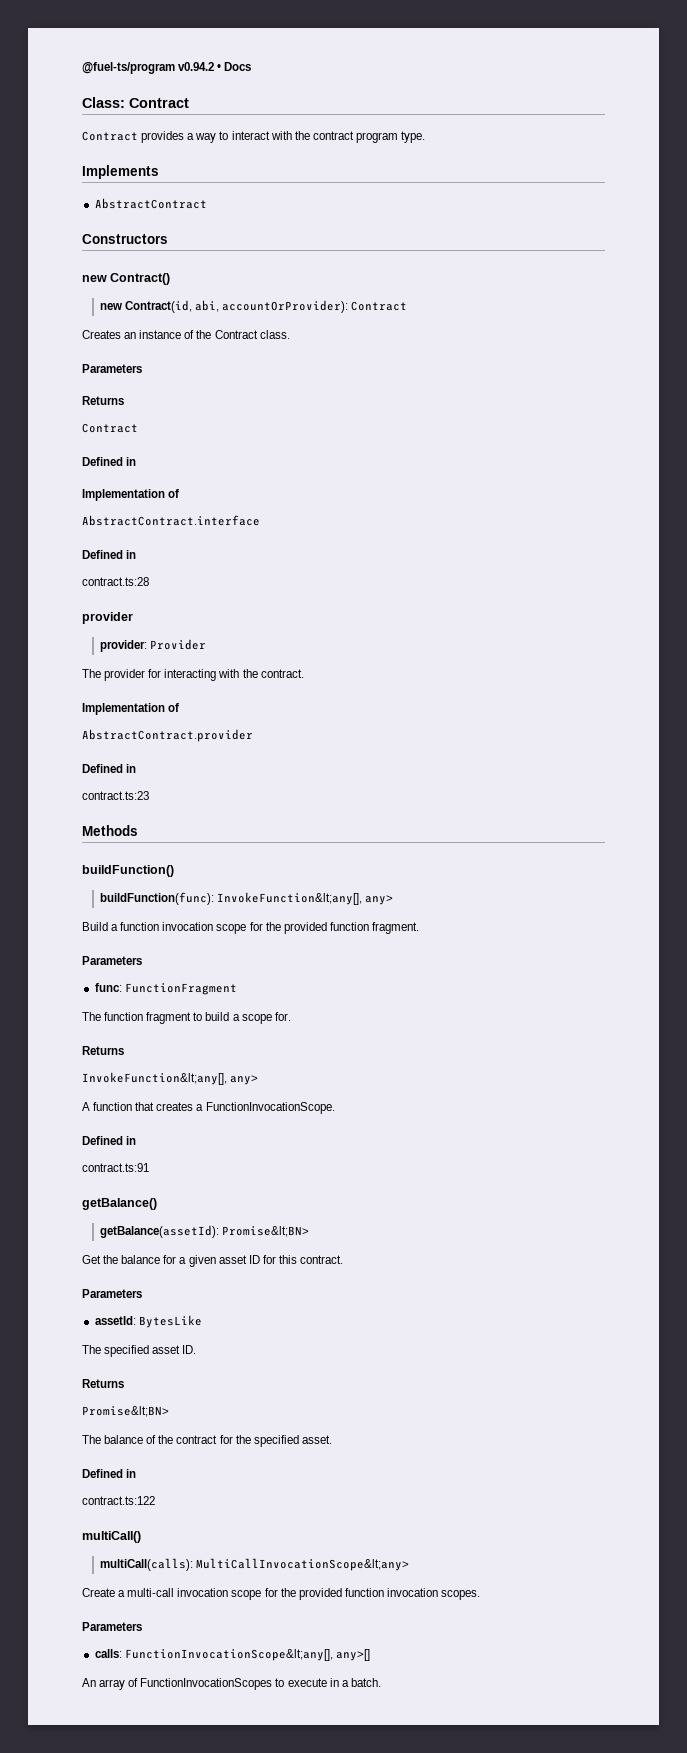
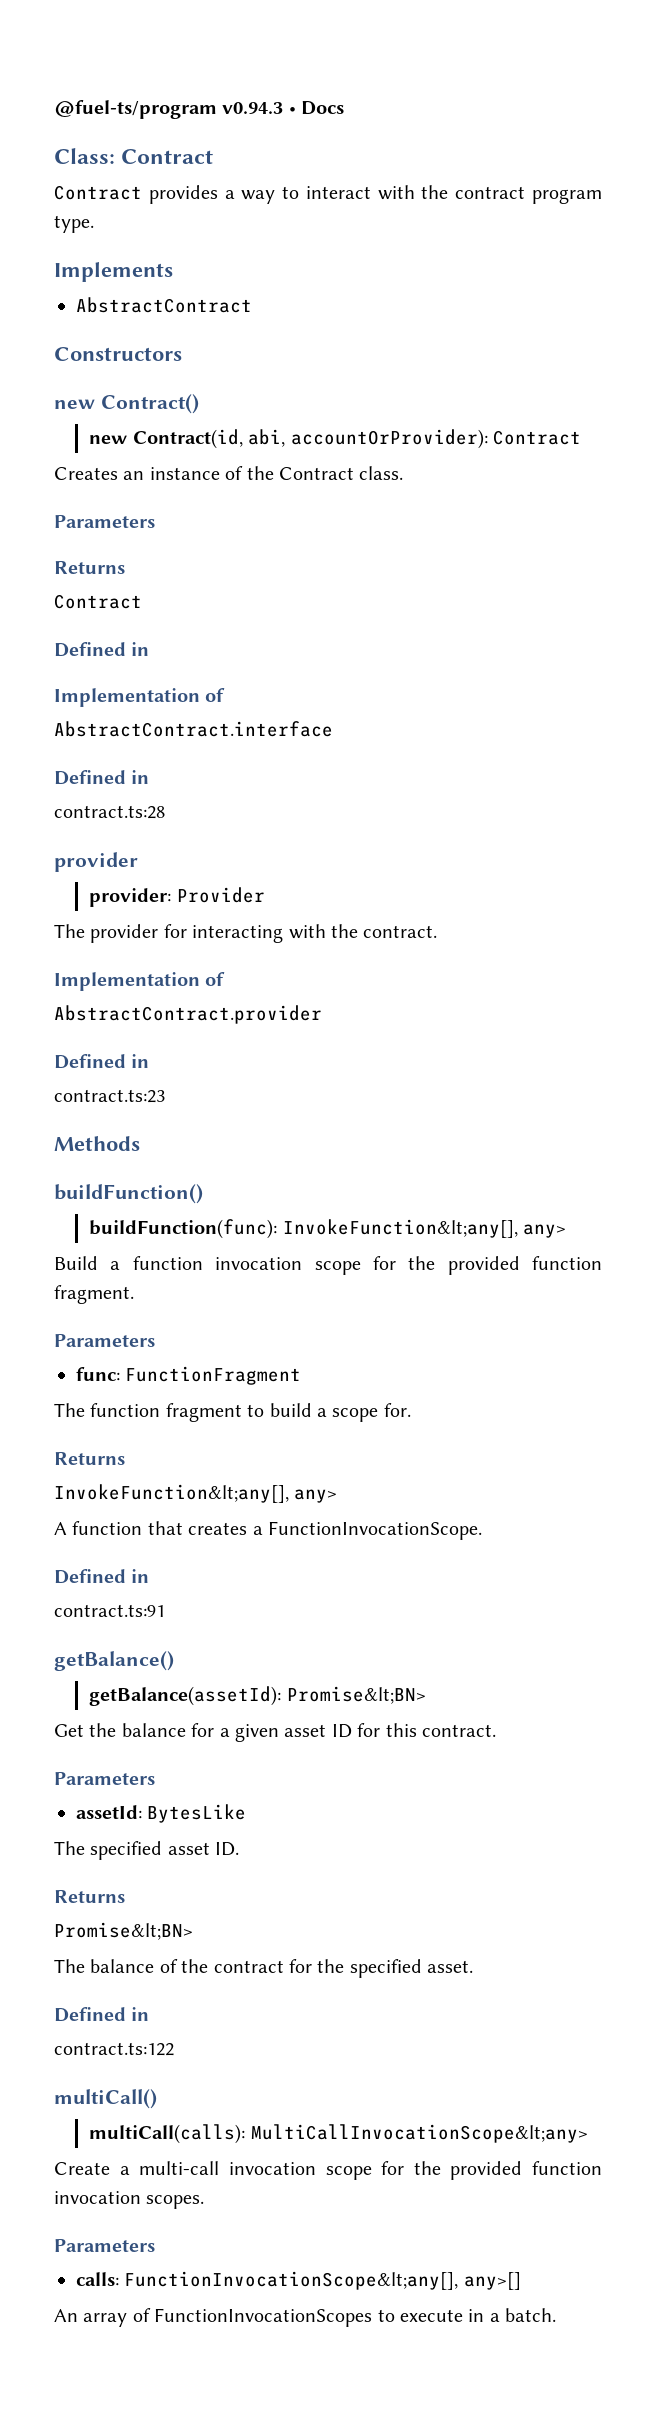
- @fuel-ts/program v0.94.2 • Docs
+ @fuel-ts/program v0.94.3 • Docs

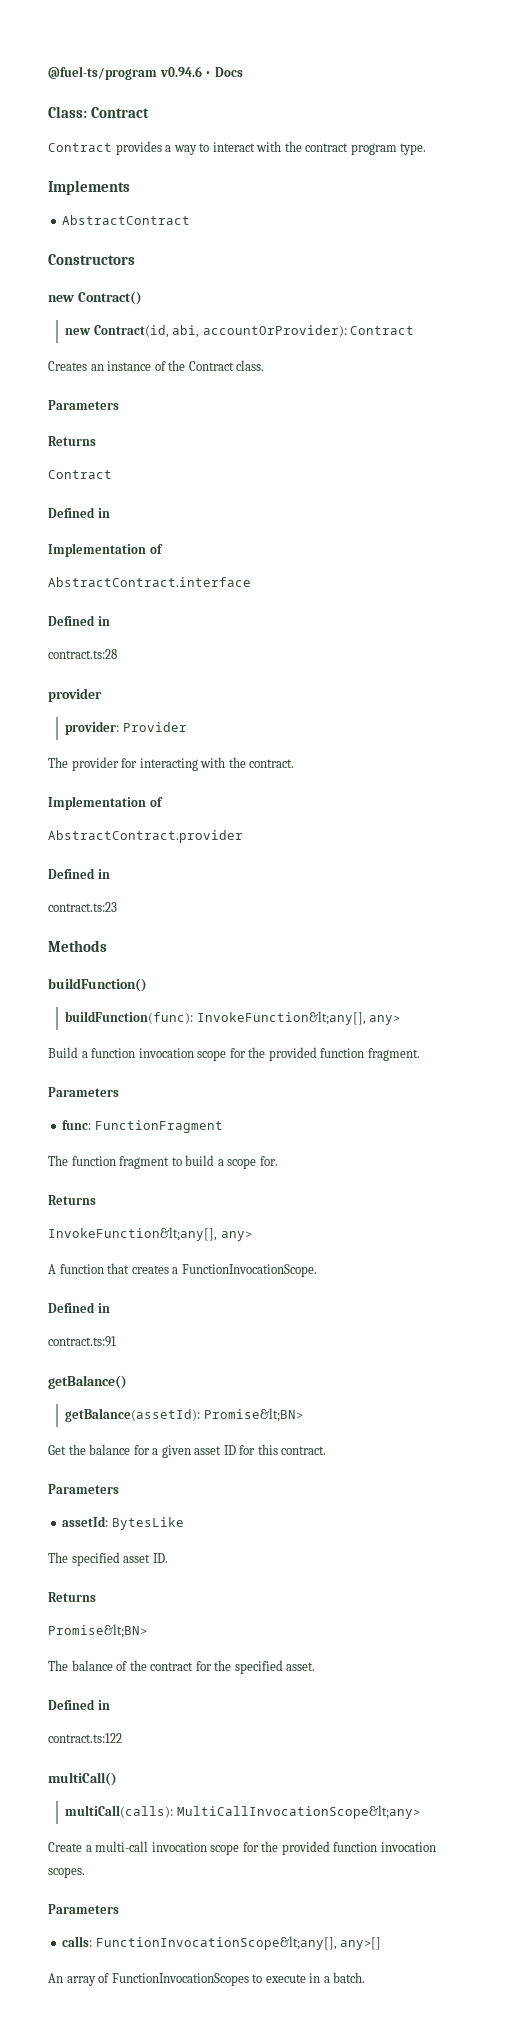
- @fuel-ts/program v0.94.3 • Docs
+ @fuel-ts/program v0.94.6 • Docs

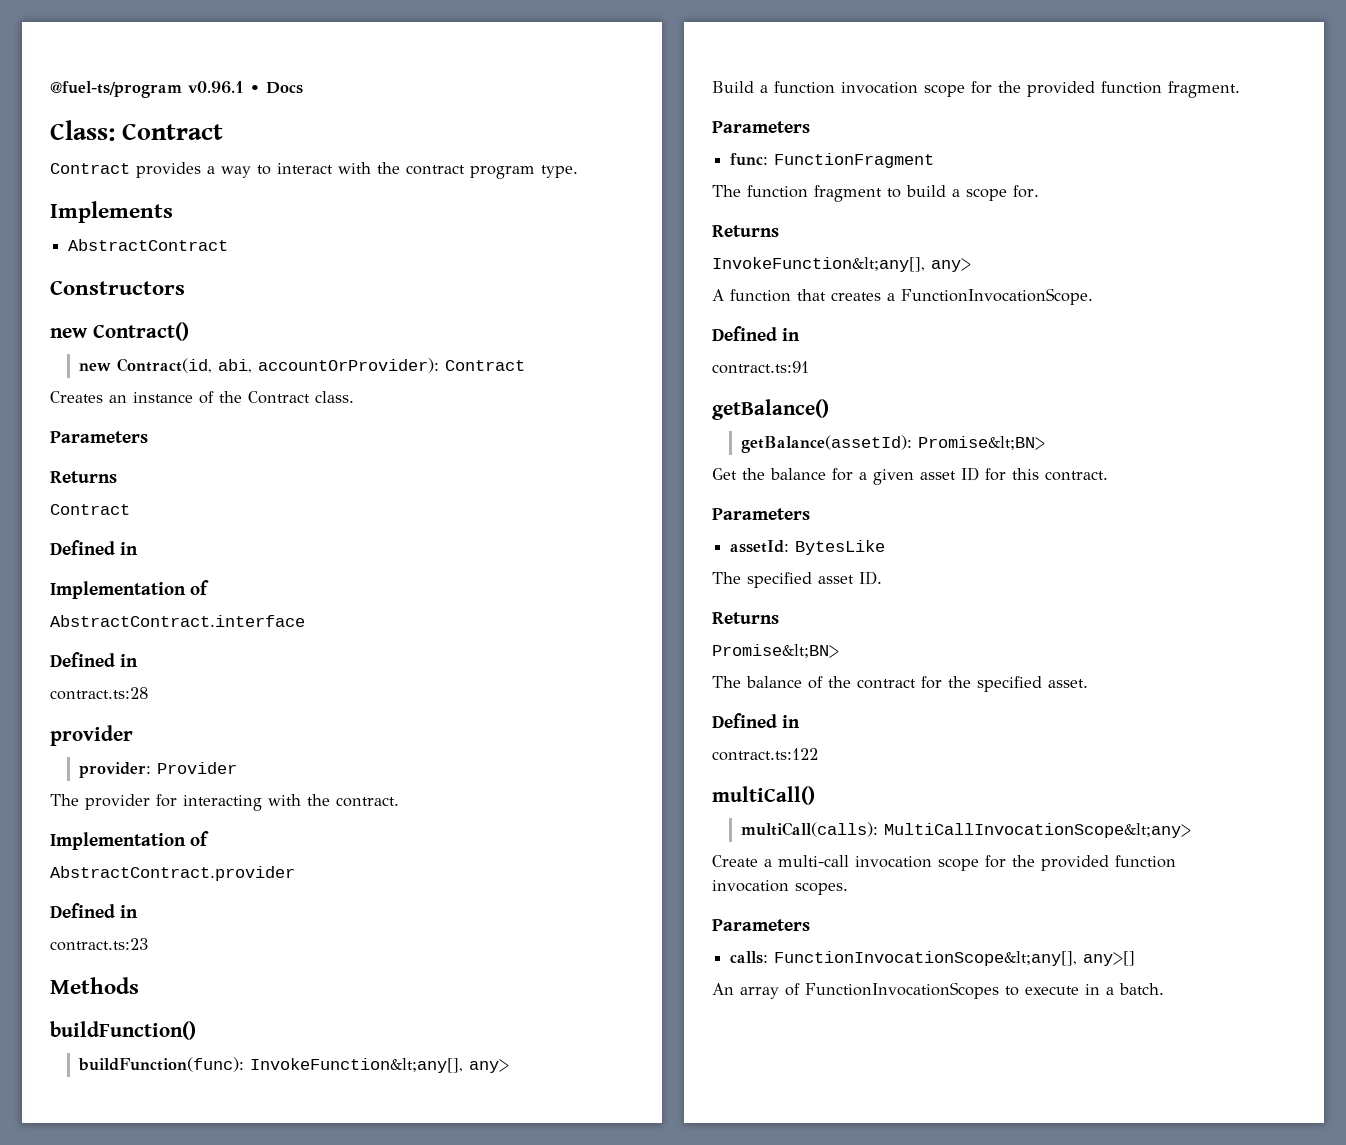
- @fuel-ts/program v0.94.6 • Docs
+ @fuel-ts/program v0.96.1 • Docs

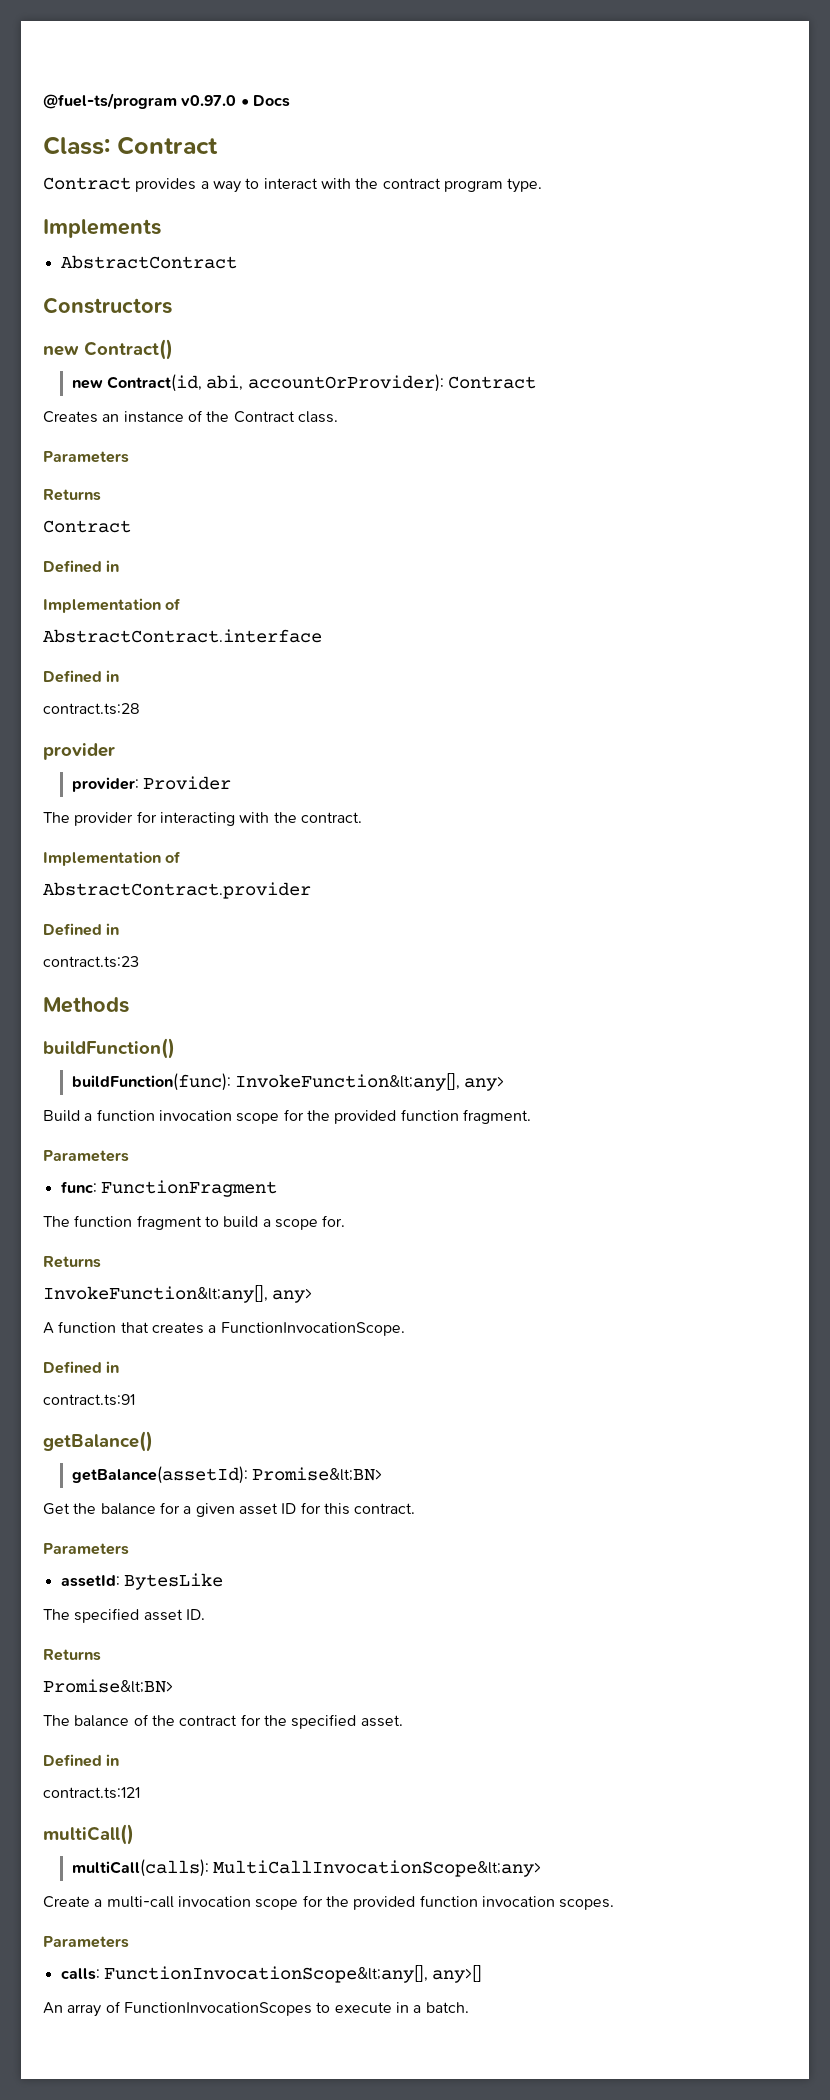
- @fuel-ts/program v0.96.1 • Docs
+ @fuel-ts/program v0.97.0 • Docs
- contract.ts:122
+ contract.ts:121

